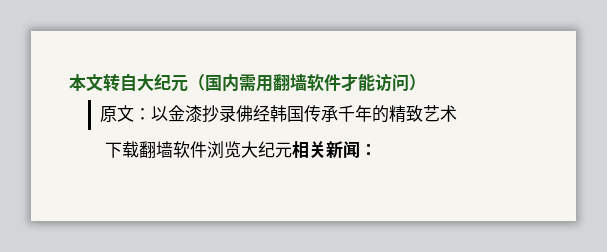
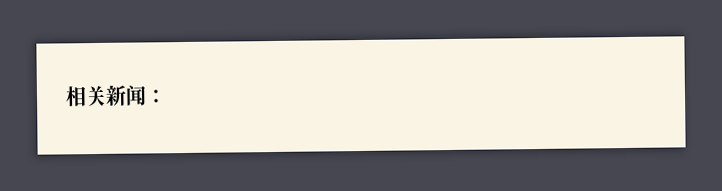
- 本文转自大纪元（国内需用翻墙软件才能访问）
- 原文：以金漆抄录佛经韩国传承千年的精致艺术
- 下载翻墙软件浏览大纪元相关新闻：
+ 相关新闻：

